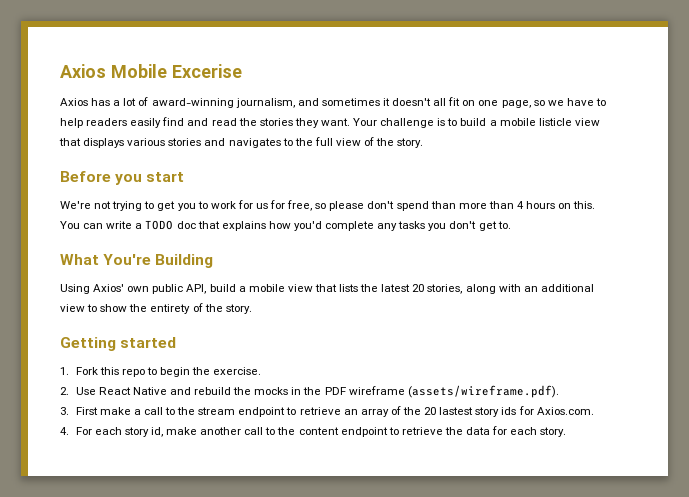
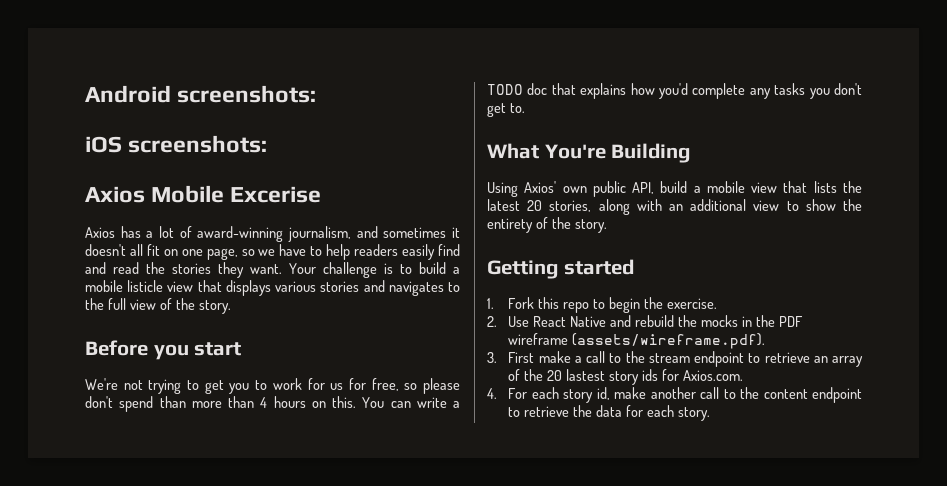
+ Android screenshots:
+ iOS screenshots:

